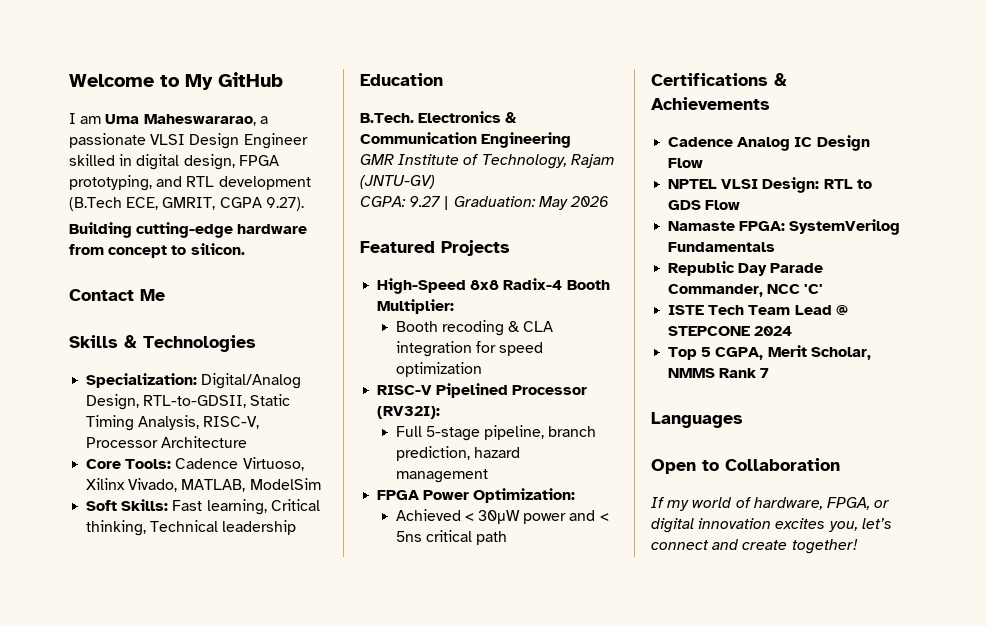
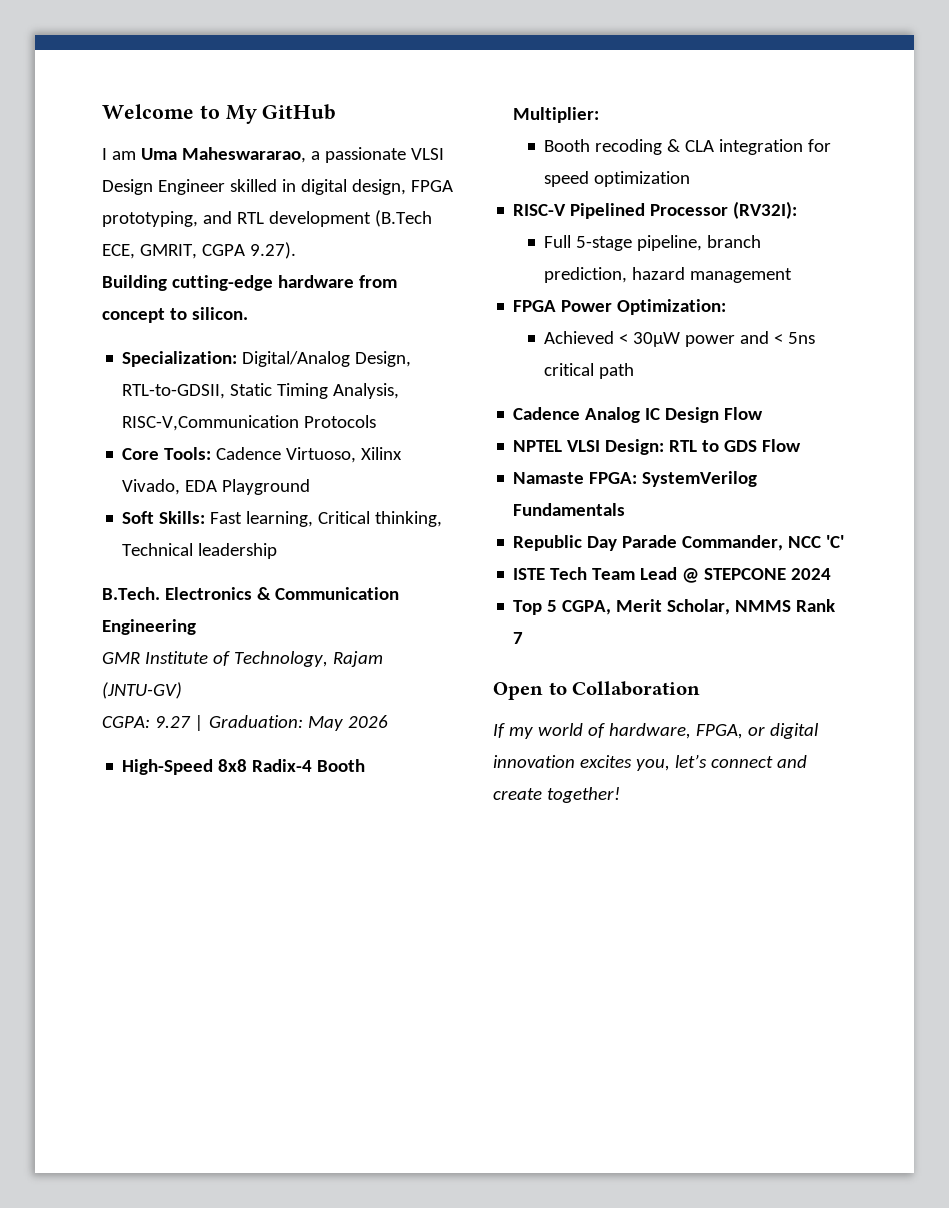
- Contact Me
- Skills & Technologies
- Specialization: Digital/Analog Design, RTL-to-GDSII, Static Timing Analysis, RISC-V, Processor Architecture
+ Specialization: Digital/Analog Design, RTL-to-GDSII, Static Timing Analysis, RISC-V,Communication Protocols
- Core Tools: Cadence Virtuoso, Xilinx Vivado, MATLAB, ModelSim
+ Core Tools: Cadence Virtuoso, Xilinx Vivado, EDA Playground
- Education
- Featured Projects
- Certifications & Achievements
- Languages

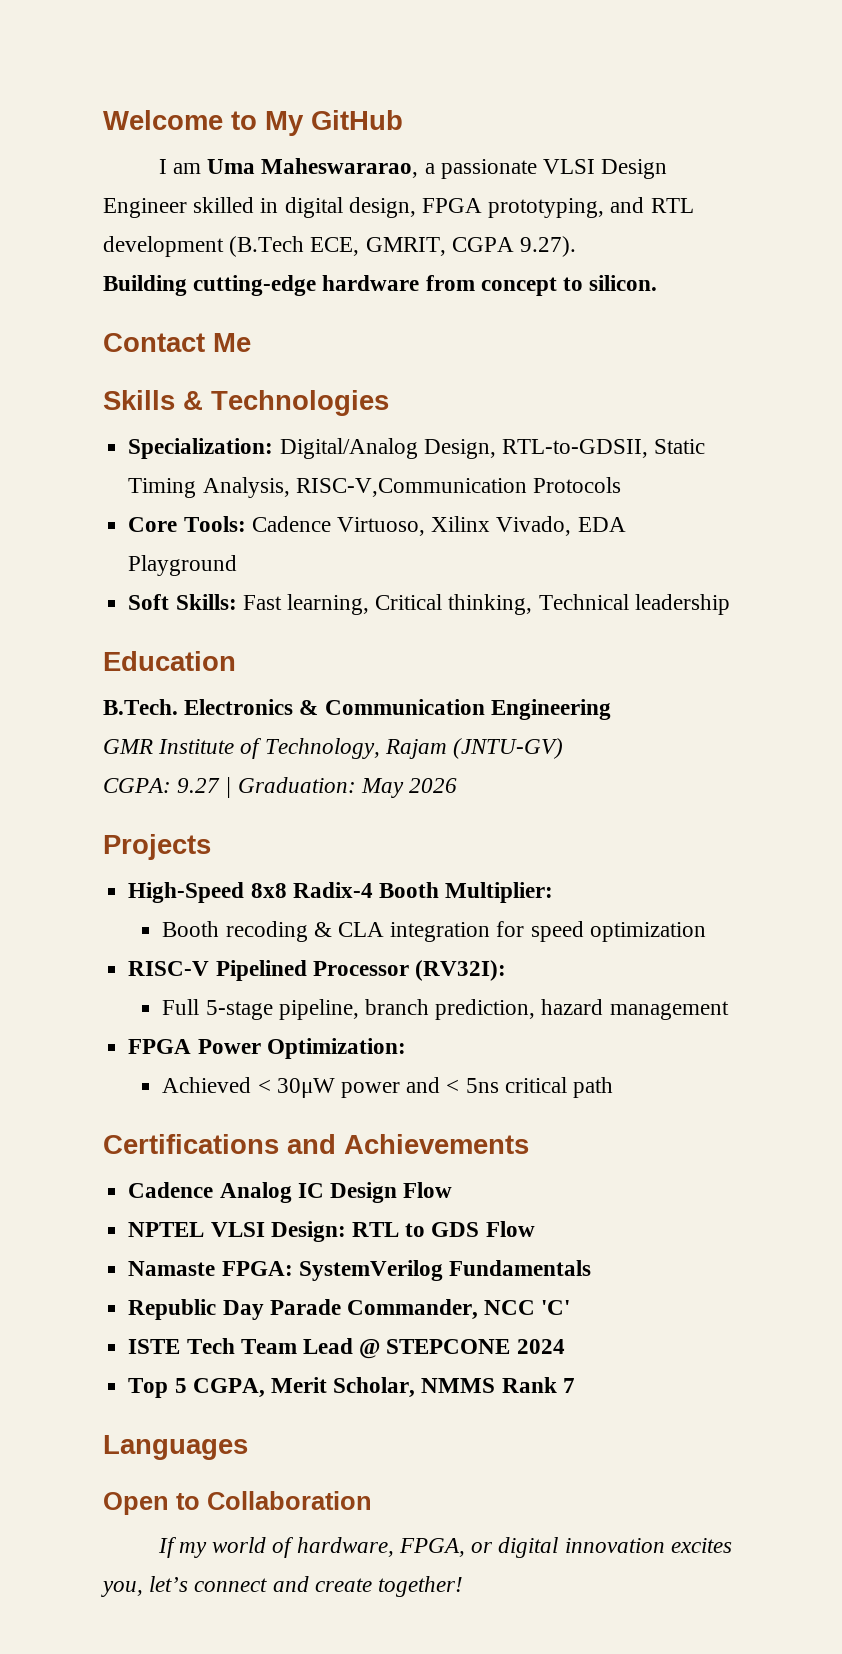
+ Contact Me
+ Skills & Technologies
+ Education
+ Projects
+ Certifications and Achievements
+ Languages

